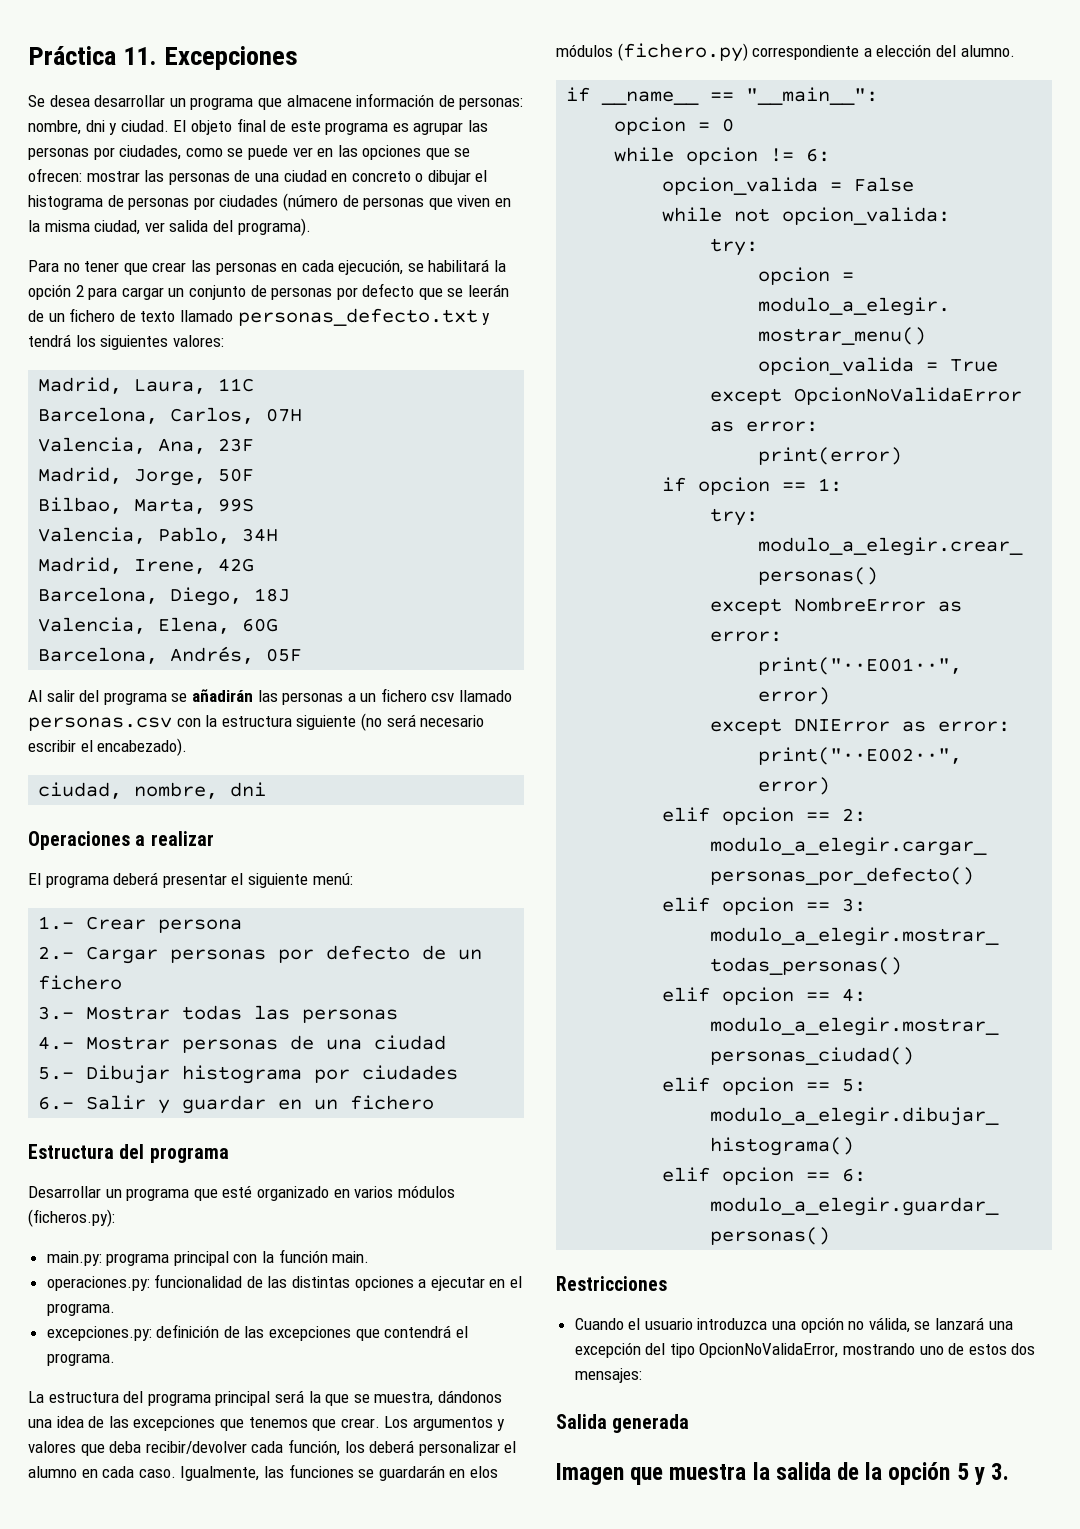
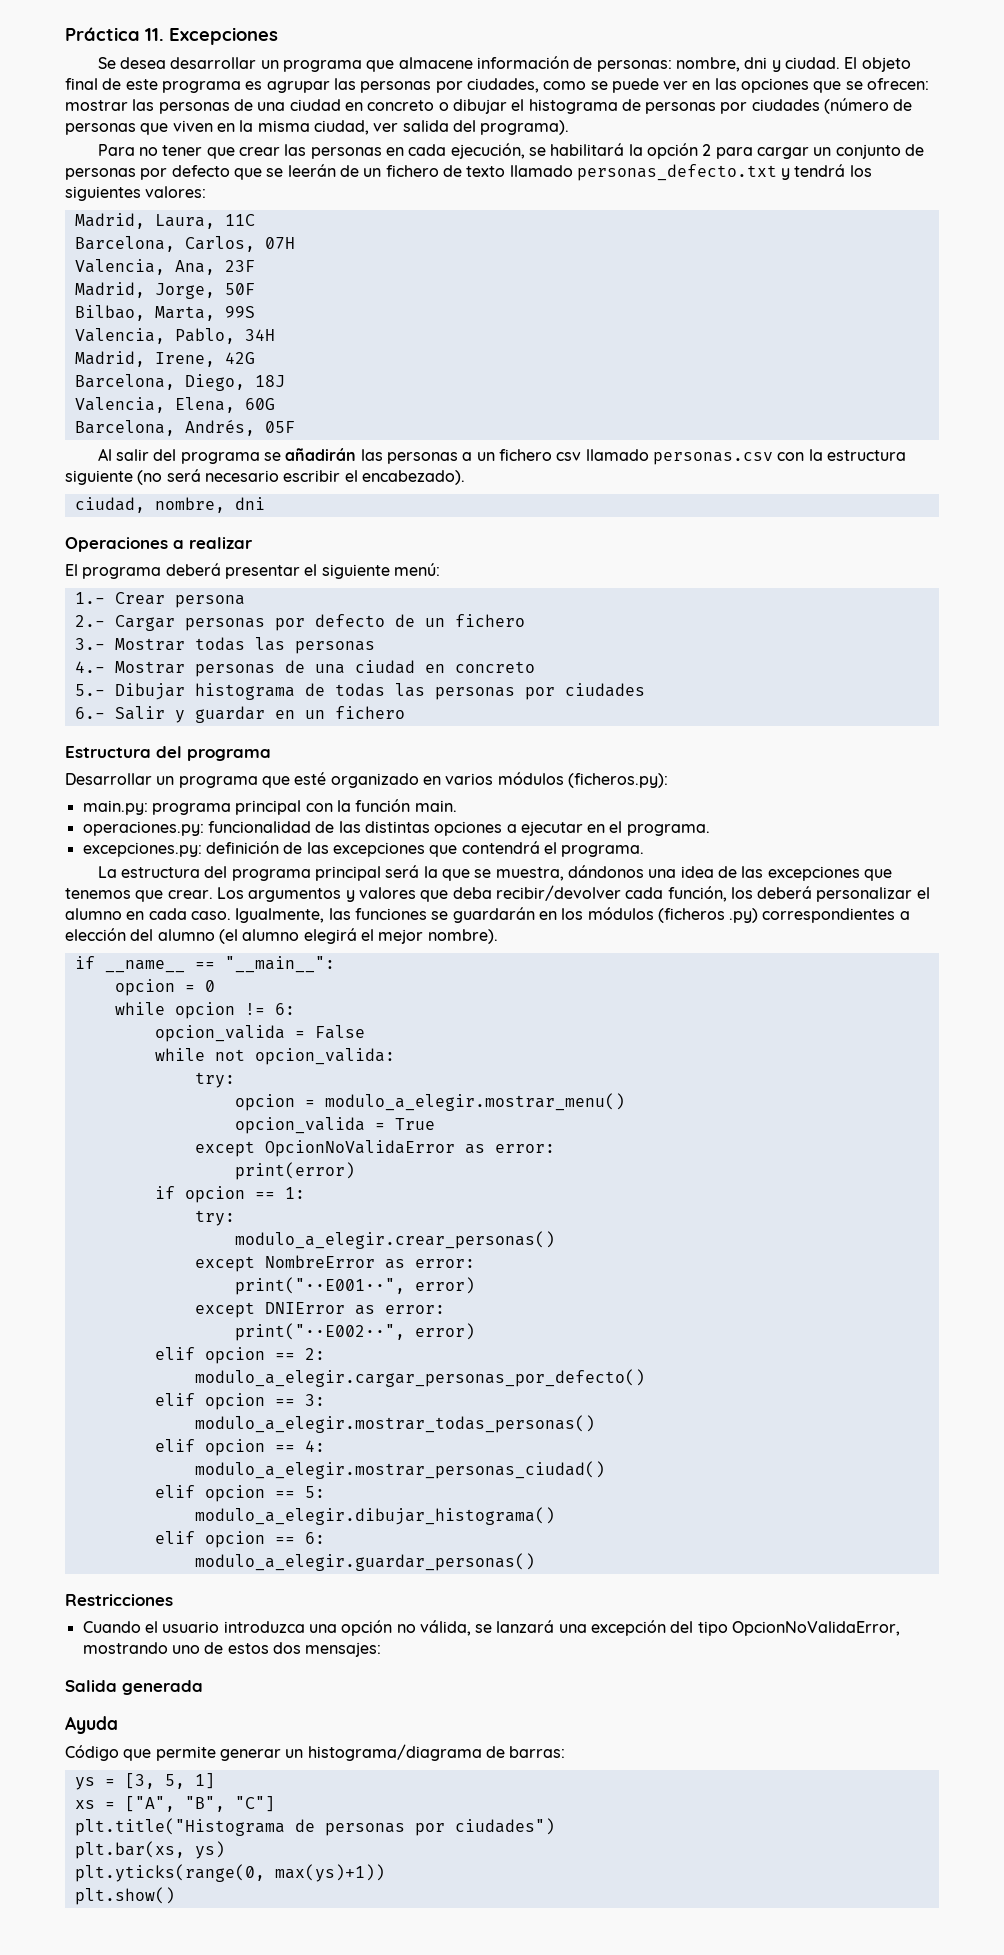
- 4.- Mostrar personas de una ciudad
+ 4.- Mostrar personas de una ciudad en concreto
- 5.- Dibujar histograma por ciudades
+ 5.- Dibujar histograma de todas las personas por ciudades
- Igualmente, las funciones se guardarán en elos módulos (fichero.py) correspondiente a elección del alumno.
+ Igualmente, las funciones se guardarán en los módulos (ficheros .py) correspondientes a elección del alumno (el alumno elegirá el mejor nombre).
- Imagen que muestra la salida de la opción 5 y 3.
+ Ayuda
+ Código que permite generar un histograma/diagrama de barras:
+ ys = [3, 5, 1]
+ xs = ["A", "B", "C"]
+ plt.title("Histograma de personas por ciudades")
+ plt.bar(xs, ys)
+ plt.yticks(range(0, max(ys)+1))
+ plt.show()

